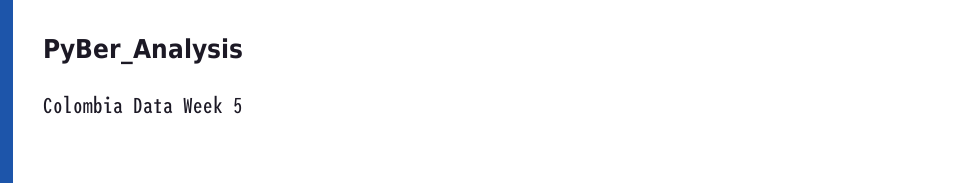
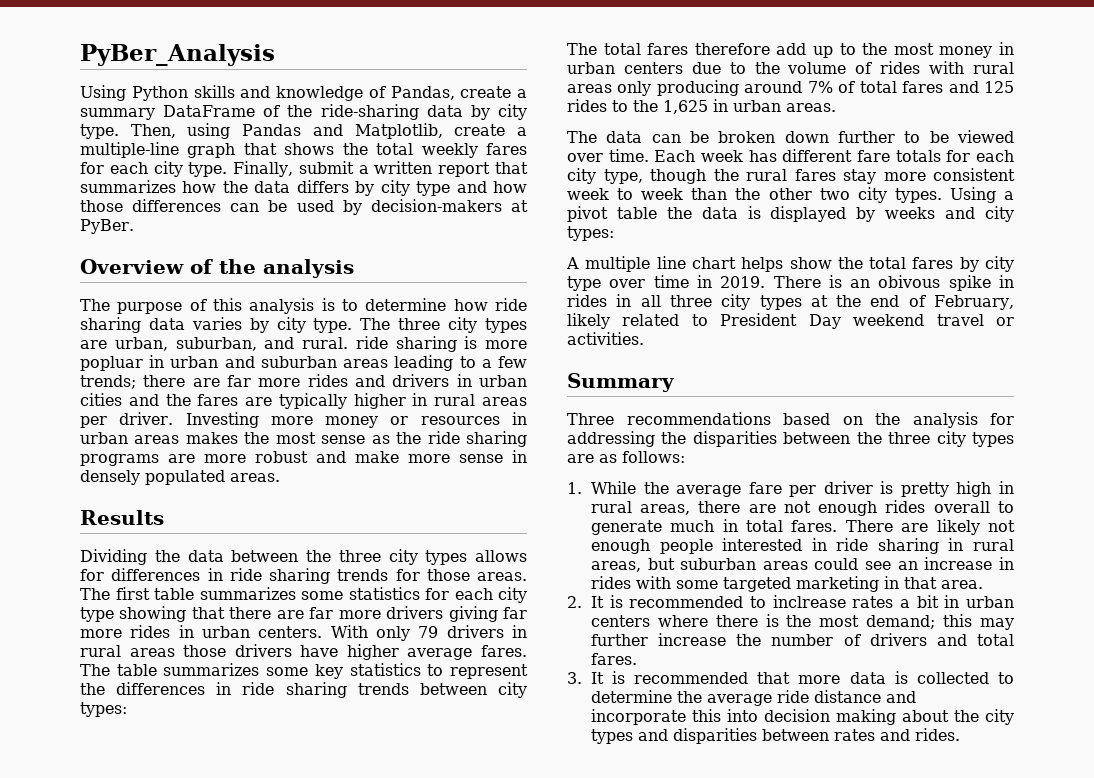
- Colombia Data Week 5
+ Using Python skills and knowledge of Pandas, create a summary DataFrame of the ride-sharing data by city type. Then, using Pandas and Matplotlib, create a multiple-line graph that shows the total weekly fares for each city type. Finally, submit a written report that summarizes how the data differs by city type and how those differences can be used by decision-makers at PyBer.
+ Overview of the analysis
+ The purpose of this analysis is to determine how ride sharing data varies by city type. The three city types are urban, suburban, and rural. ride sharing is more popluar in urban and suburban areas leading to a few trends; there are far more rides and drivers in urban cities and the fares are typically higher in rural areas per driver. Investing more money or resources in urban areas makes the most sense as the ride sharing programs are more robust and make more sense in densely populated areas.
+ Results
+ Dividing the data between the three city types allows for differences in ride sharing trends for those areas. The first table summarizes some statistics for each city type showing that there are far more drivers giving far more rides in urban centers. With only 79 drivers in rural areas those drivers have higher average fares. The table summarizes some key statistics to represent the differences in ride sharing trends between city types:
+ The total fares therefore add up to the most money in urban centers due to the volume of rides with rural areas only producing around 7% of total fares and 125 rides to the 1,625 in urban areas.
+ The data can be broken down further to be viewed over time. Each week has different fare totals for each city type, though the rural fares stay more consistent week to week than the other two city types. Using a pivot table the data is displayed by weeks and city types:
+ A multiple line chart helps show the total fares by city type over time in 2019. There is an obivous spike in rides in all three city types at the end of February, likely related to President Day weekend travel or activities.
+ Summary
+ Three recommendations based on the analysis for addressing the disparities between the three city types are as follows:
+ 1. While the average fare per driver is pretty high in rural areas, there are not enough rides overall to generate much in total fares. There are likely not enough people interested in ride sharing in rural areas, but suburban areas could see an increase in rides with some targeted marketing in that area.
+ 2. It is recommended to inclrease rates a bit in urban centers where there is the most demand; this may further increase the number of drivers and total fares.
+ 3. It is recommended that more data is collected to determine the average ride distance and incorporate this into decision making about the city types and disparities between rates and rides.

